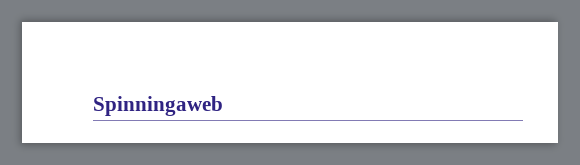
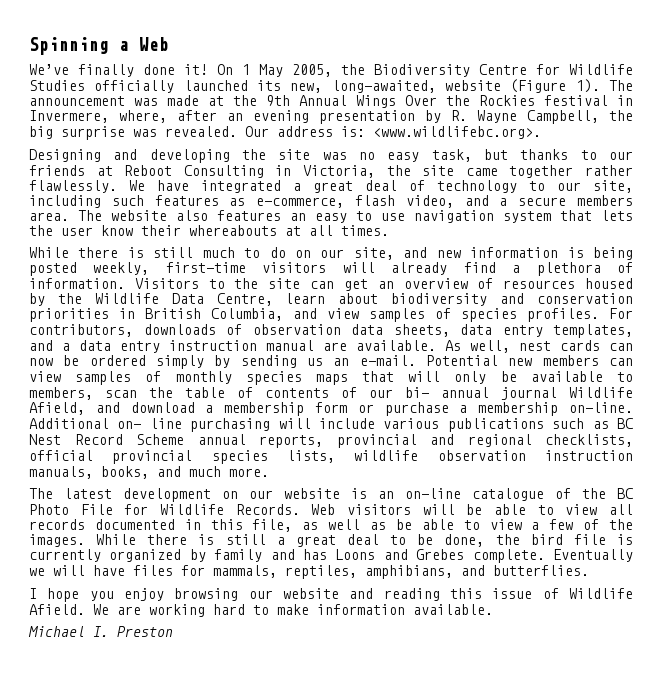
- Spinningaweb
+ Spinning a Web
+ We’ve finally done it! On 1 May 2005, the Biodiversity Centre for Wildlife Studies officially launched its new, long-awaited, website (Figure 1). The announcement was made at the 9th Annual Wings Over the Rockies festival in Invermere, where, after an evening presentation by R. Wayne Campbell, the big surprise was revealed. Our address is: <www.wildlifebc.org>.
+ Designing and developing the site was no easy task, but thanks to our friends at Reboot Consulting in Victoria, the site came together rather flawlessly. We have integrated a great deal of technology to our site, including such features as e-commerce, flash video, and a secure members area. The website also features an easy to use navigation system that lets the user know their whereabouts at all times.
+ While there is still much to do on our site, and new information is being posted weekly, first-time visitors will already find a plethora of information. Visitors to the site can get an overview of resources housed by the Wildlife Data Centre, learn about biodiversity and conservation priorities in British Columbia, and view samples of species profiles. For contributors, downloads of observation data sheets, data entry templates, and a data entry instruction manual are available. As well, nest cards can now be ordered simply by sending us an e-mail. Potential new members can view samples of monthly species maps that will only be available to members, scan the table of contents of our bi- annual journal Wildlife Afield, and download a membership form or purchase a membership on-line. Additional on- line purchasing will include various publications such as BC Nest Record Scheme annual reports, provincial and regional checklists, official provincial species lists, wildlife observation instruction manuals, books, and much more.
+ The latest development on our website is an on-line catalogue of the BC Photo File for Wildlife Records. Web visitors will be able to view all records documented in this file, as well as be able to view a few of the images. While there is still a great deal to be done, the bird file is currently organized by family and has Loons and Grebes complete. Eventually we will have files for mammals, reptiles, amphibians, and butterflies.
+ I hope you enjoy browsing our website and reading this issue of Wildlife Afield. We are working hard to make information available.
+ Michael I. Preston

